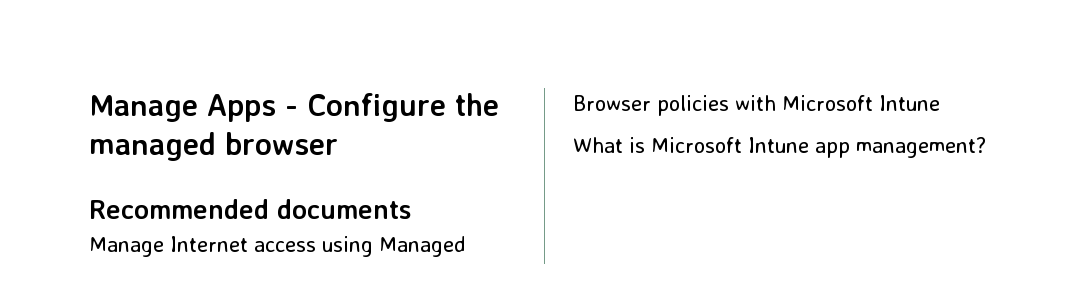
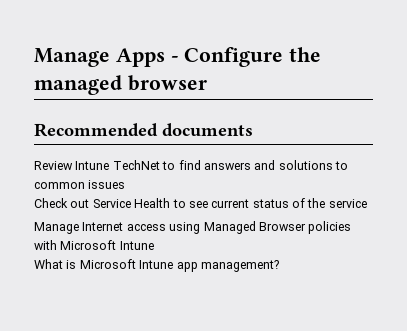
+ Review Intune TechNet to find answers and solutions to common issues
+ Check out Service Health to see current status of the service

